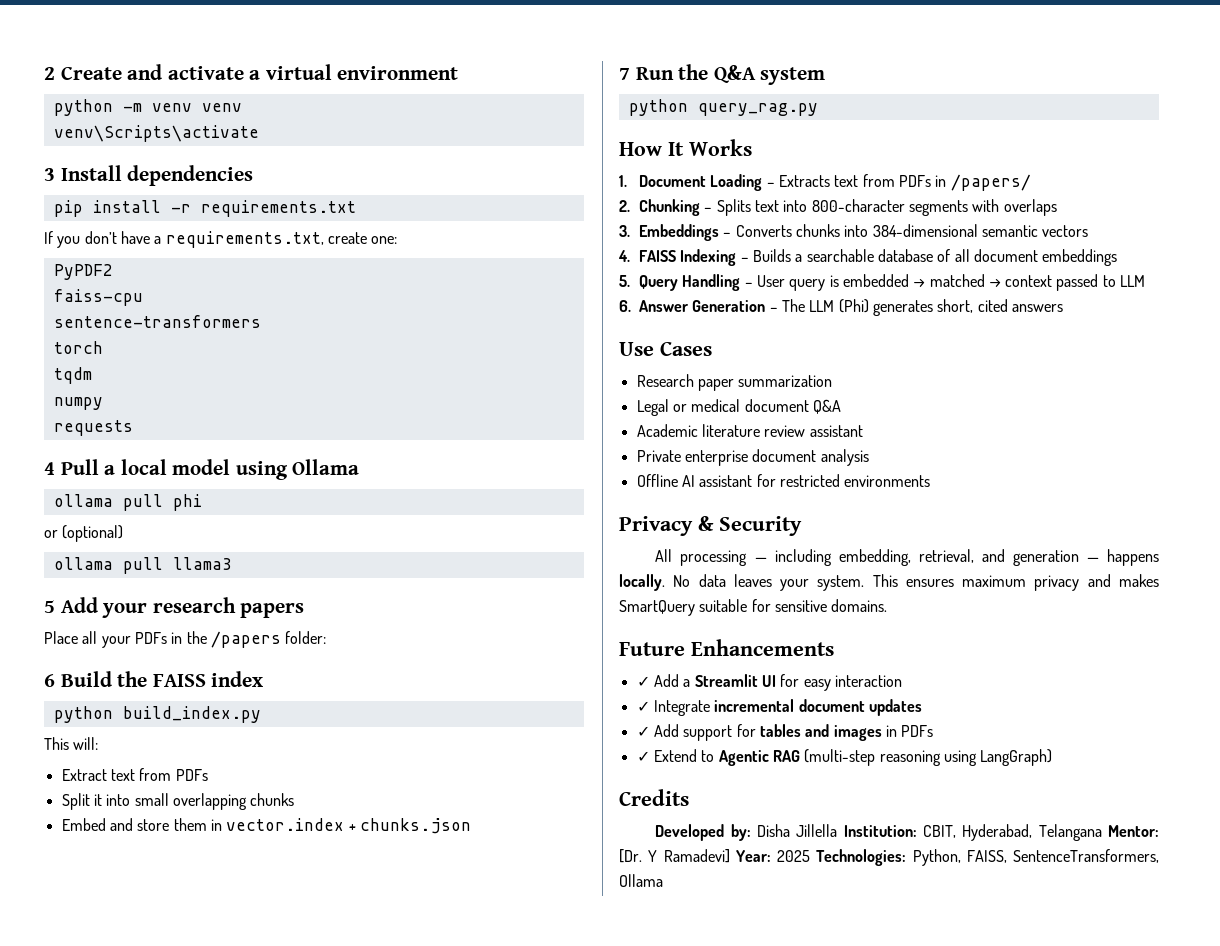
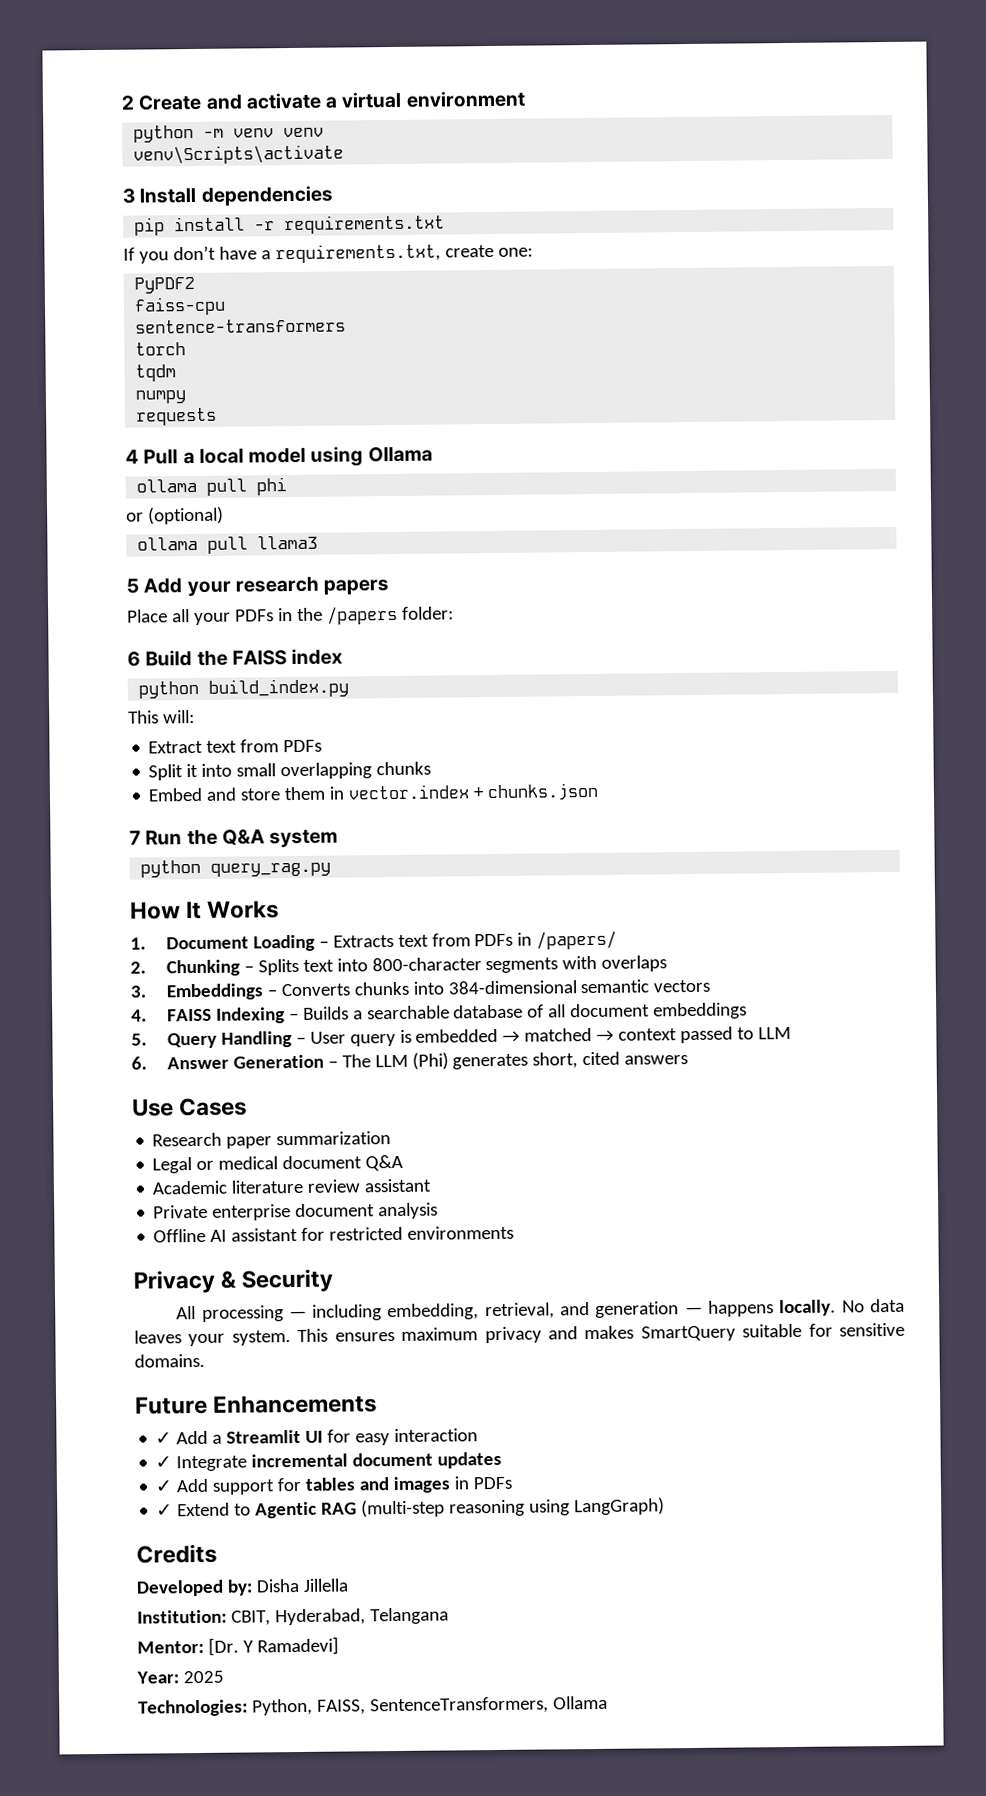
- Developed by: Disha Jillella Institution: CBIT, Hyderabad, Telangana Mentor: [Dr. Y Ramadevi] Year: 2025 Technologies: Python, FAISS, SentenceTransformers, Ollama
+ Developed by: Disha Jillella
+ Institution: CBIT, Hyderabad, Telangana
+ Mentor: [Dr. Y Ramadevi]
+ Year: 2025
+ Technologies: Python, FAISS, SentenceTransformers, Ollama

